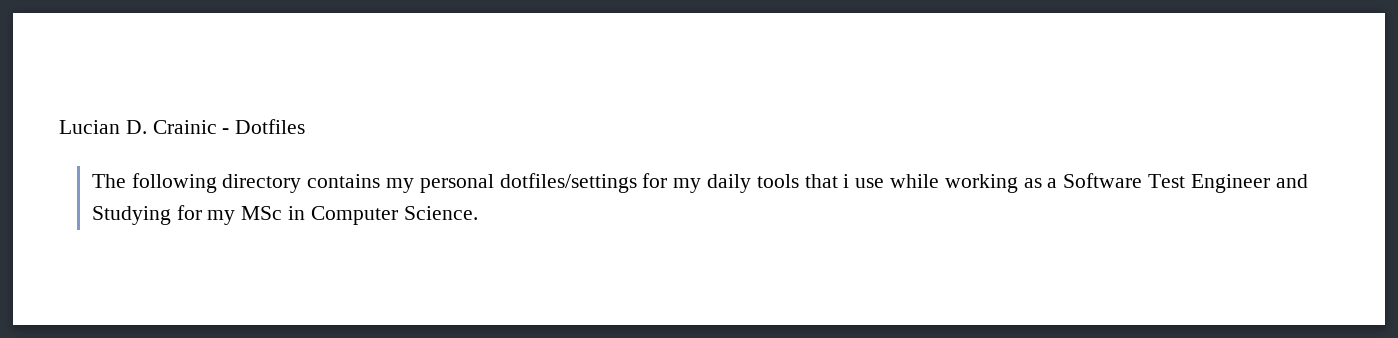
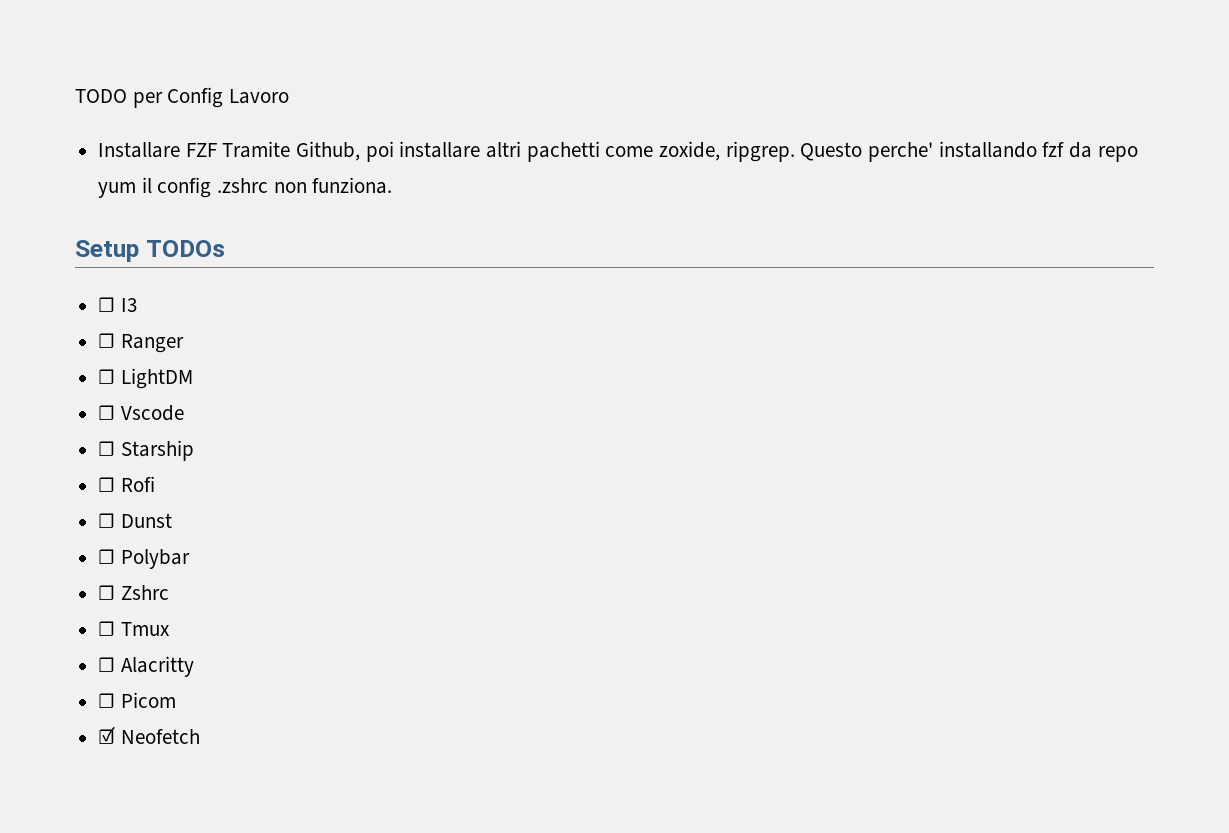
- Lucian D. Crainic - Dotfiles
- The following directory contains my personal dotfiles/settings for my daily tools that i use while working as a Software Test Engineer and Studying for my MSc in Computer Science.
+ TODO per Config Lavoro
+ Installare FZF Tramite Github, poi installare altri pachetti come zoxide, ripgrep. Questo perche' installando fzf da repo yum il config .zshrc non funziona.
+ Setup TODOs
+ ☐ I3
+ ☐ Ranger
+ ☐ LightDM
+ ☐ Vscode
+ ☐ Starship
+ ☐ Rofi
+ ☐ Dunst
+ ☐ Polybar
+ ☐ Zshrc
+ ☐ Tmux
+ ☐ Alacritty
+ ☐ Picom
+ ☑ Neofetch

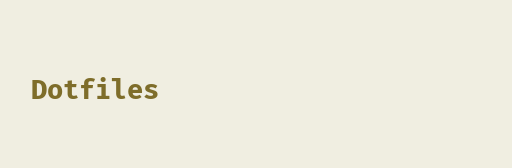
- TODO per Config Lavoro
- Installare FZF Tramite Github, poi installare altri pachetti come zoxide, ripgrep. Questo perche' installando fzf da repo yum il config .zshrc non funziona.
- Setup TODOs
- ☐ I3
- ☐ Ranger
- ☐ LightDM
- ☐ Vscode
- ☐ Starship
- ☐ Rofi
- ☐ Dunst
- ☐ Polybar
- ☐ Zshrc
- ☐ Tmux
- ☐ Alacritty
- ☐ Picom
- ☑ Neofetch
+ Dotfiles

